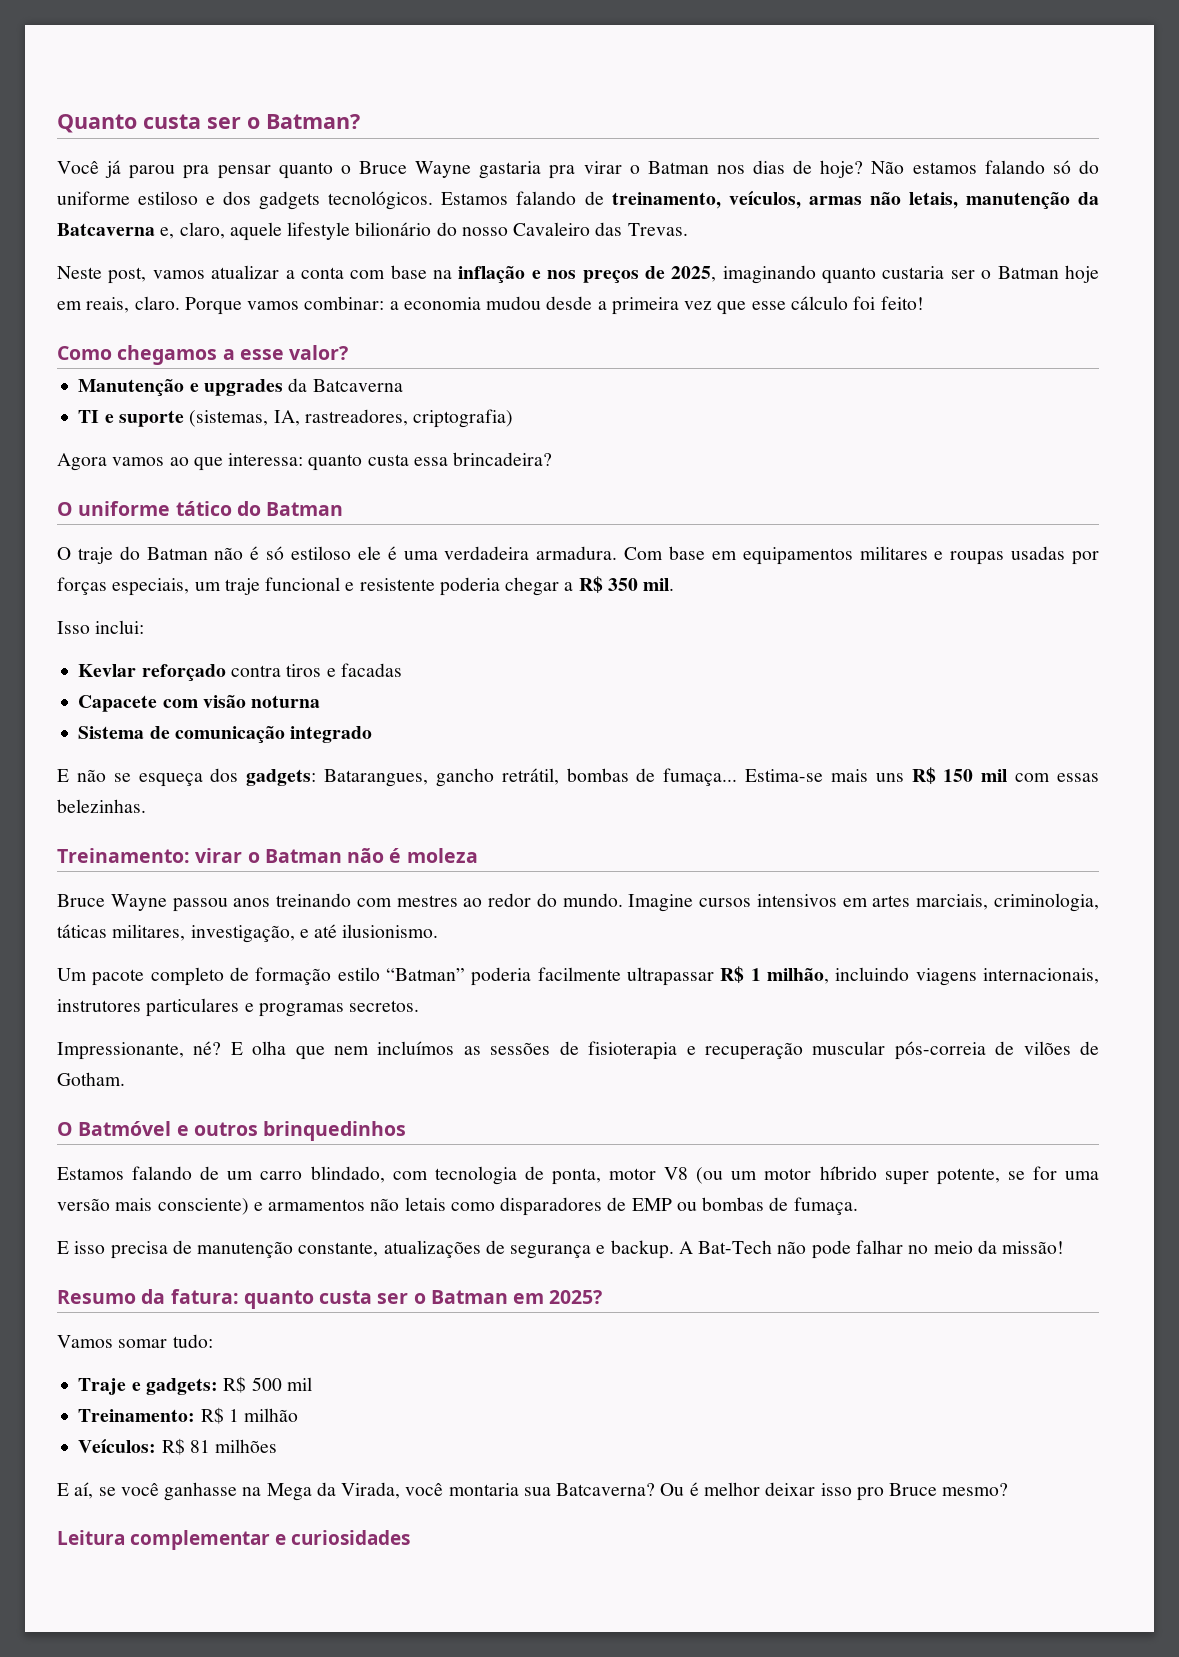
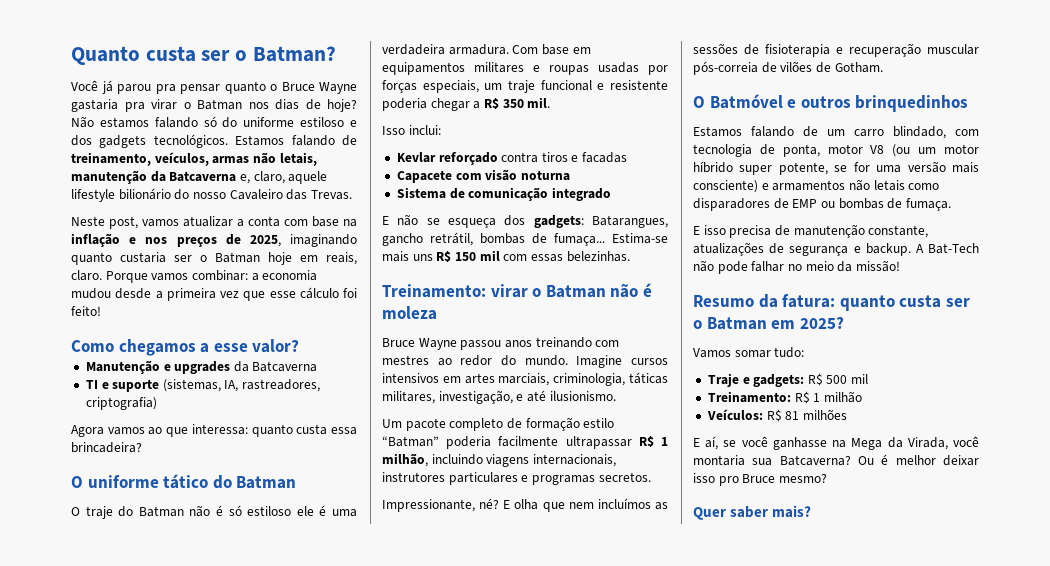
- Leitura complementar e curiosidades
+ Quer saber mais?

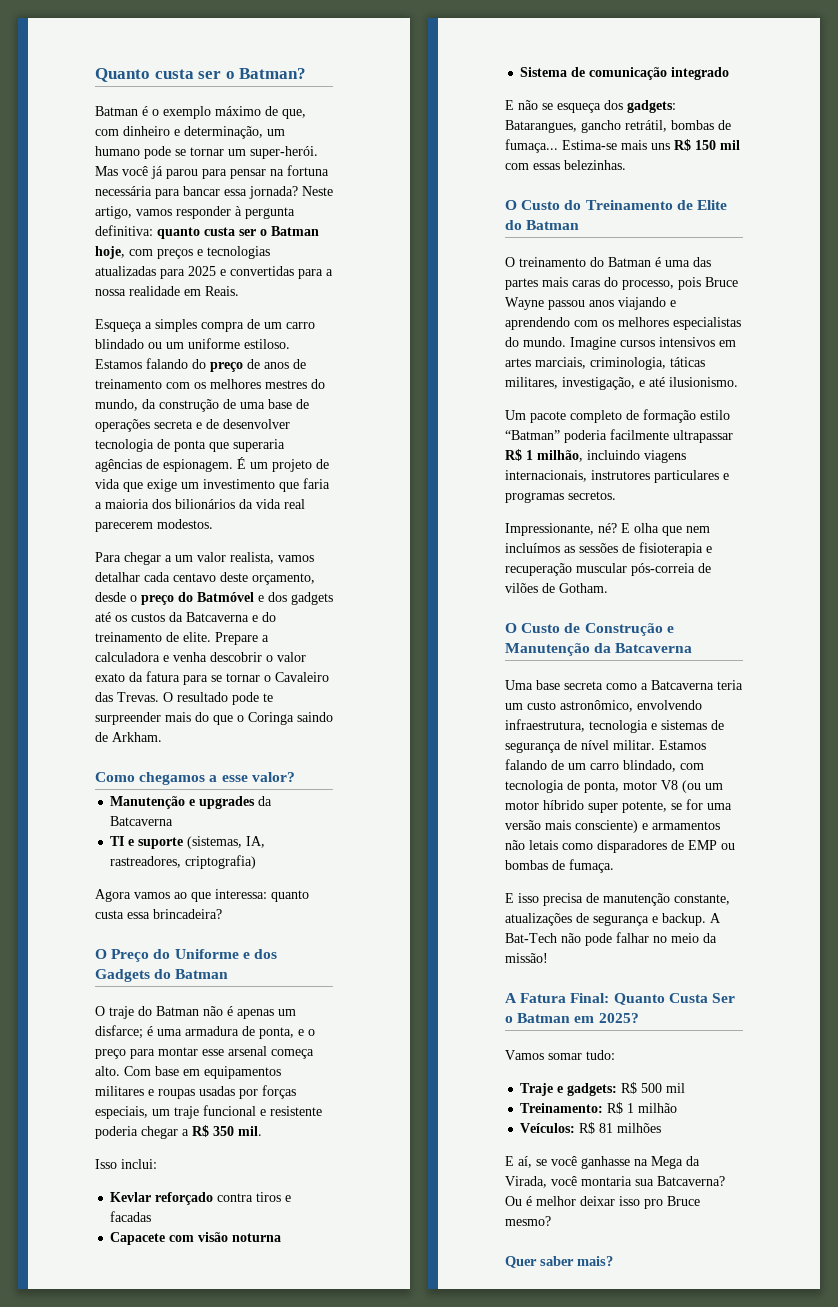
- Você já parou pra pensar quanto o Bruce Wayne gastaria pra virar o Batman nos dias de hoje? Não estamos falando só do uniforme estiloso e dos gadgets tecnológicos. Estamos falando de treinamento, veículos, armas não letais, manutenção da Batcaverna e, claro, aquele lifestyle bilionário do nosso Cavaleiro das Trevas.
- Neste post, vamos atualizar a conta com base na inflação e nos preços de 2025, imaginando quanto custaria ser o Batman hoje em reais, claro. Porque vamos combinar: a economia mudou desde a primeira vez que esse cálculo foi feito!
+ Batman é o exemplo máximo de que, com dinheiro e determinação, um humano pode se tornar um super-herói. Mas você já parou para pensar na fortuna necessária para bancar essa jornada? Neste artigo, vamos responder à pergunta definitiva: quanto custa ser o Batman hoje, com preços e tecnologias atualizadas para 2025 e convertidas para a nossa realidade em Reais.
+ Esqueça a simples compra de um carro blindado ou um uniforme estiloso. Estamos falando do preço de anos de treinamento com os melhores mestres do mundo, da construção de uma base de operações secreta e de desenvolver tecnologia de ponta que superaria agências de espionagem. É um projeto de vida que exige um investimento que faria a maioria dos bilionários da vida real parecerem modestos.
+ Para chegar a um valor realista, vamos detalhar cada centavo deste orçamento, desde o preço do Batmóvel e dos gadgets até os custos da Batcaverna e do treinamento de elite. Prepare a calculadora e venha descobrir o valor exato da fatura para se tornar o Cavaleiro das Trevas. O resultado pode te surpreender mais do que o Coringa saindo de Arkham.
- O uniforme tático do Batman
+ O Preço do Uniforme e dos Gadgets do Batman
- O traje do Batman não é só estiloso ele é uma verdadeira armadura.
+ O traje do Batman não é apenas um disfarce; é uma armadura de ponta, e o preço para montar esse arsenal começa alto.
- Treinamento: virar o Batman não é moleza
- Bruce Wayne passou anos treinando com mestres ao redor do mundo.
+ O Custo do Treinamento de Elite do Batman
+ O treinamento do Batman é uma das partes mais caras do processo, pois Bruce Wayne passou anos viajando e aprendendo com os melhores especialistas do mundo.
- O Batmóvel e outros brinquedinhos
- Estamos falando de um carro blindado, com tecnologia de ponta, motor V8 (ou um motor híbrido super potente, se for uma versão mais consciente) e armamentos não letais como disparadores de EMP ou bombas de fumaça.
+ O Custo de Construção e Manutenção da Batcaverna
+ Uma base secreta como a Batcaverna teria um custo astronômico, envolvendo infraestrutura, tecnologia e sistemas de segurança de nível militar. Estamos falando de um carro blindado, com tecnologia de ponta, motor V8 (ou um motor híbrido super potente, se for uma versão mais consciente) e armamentos não letais como disparadores de EMP ou bombas de fumaça.
- Resumo da fatura: quanto custa ser o Batman em 2025?
+ A Fatura Final: Quanto Custa Ser o Batman em 2025?

